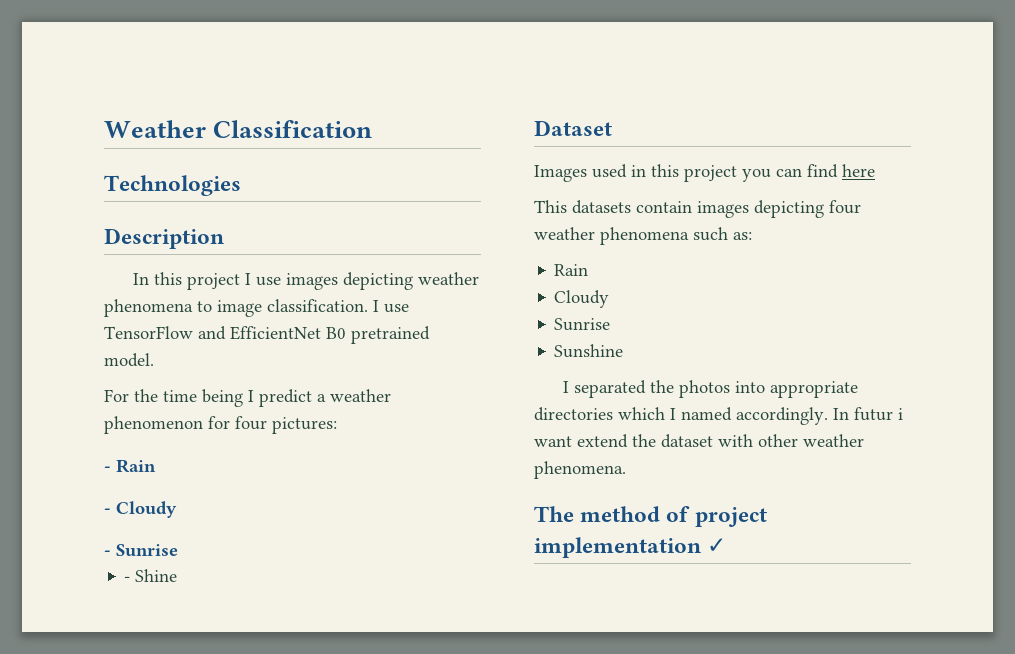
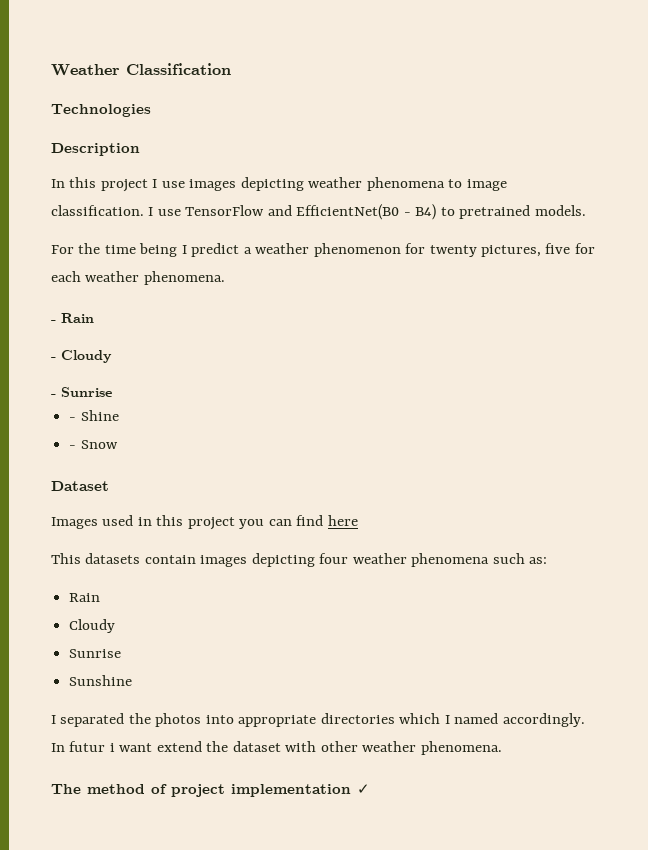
- I use TensorFlow and EfficientNet B0 pretrained model.
+ I use TensorFlow and EfficientNet(B0 - B4) to pretrained models.
- For the time being I predict a weather phenomenon for four pictures:
+ For the time being I predict a weather phenomenon for twenty pictures, five for each weather phenomena.
+ - Snow

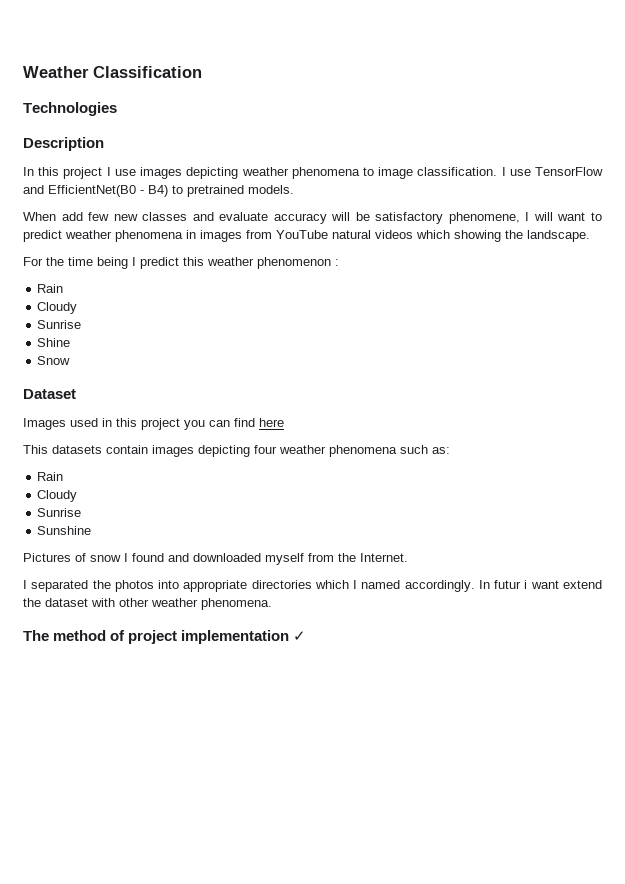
+ When add few new classes and evaluate accuracy will be satisfactory phenomene, I will want to predict weather phenomena in images from YouTube natural videos which showing the landscape.
- For the time being I predict a weather phenomenon for twenty pictures, five for each weather phenomena.
- - Rain
- - Cloudy
- - Sunrise
- - Shine
+ For the time being I predict this weather phenomenon :
+ Rain
+ Cloudy
+ Sunrise
+ Shine
- - Snow
+ Snow
+ Pictures of snow I found and downloaded myself from the Internet.

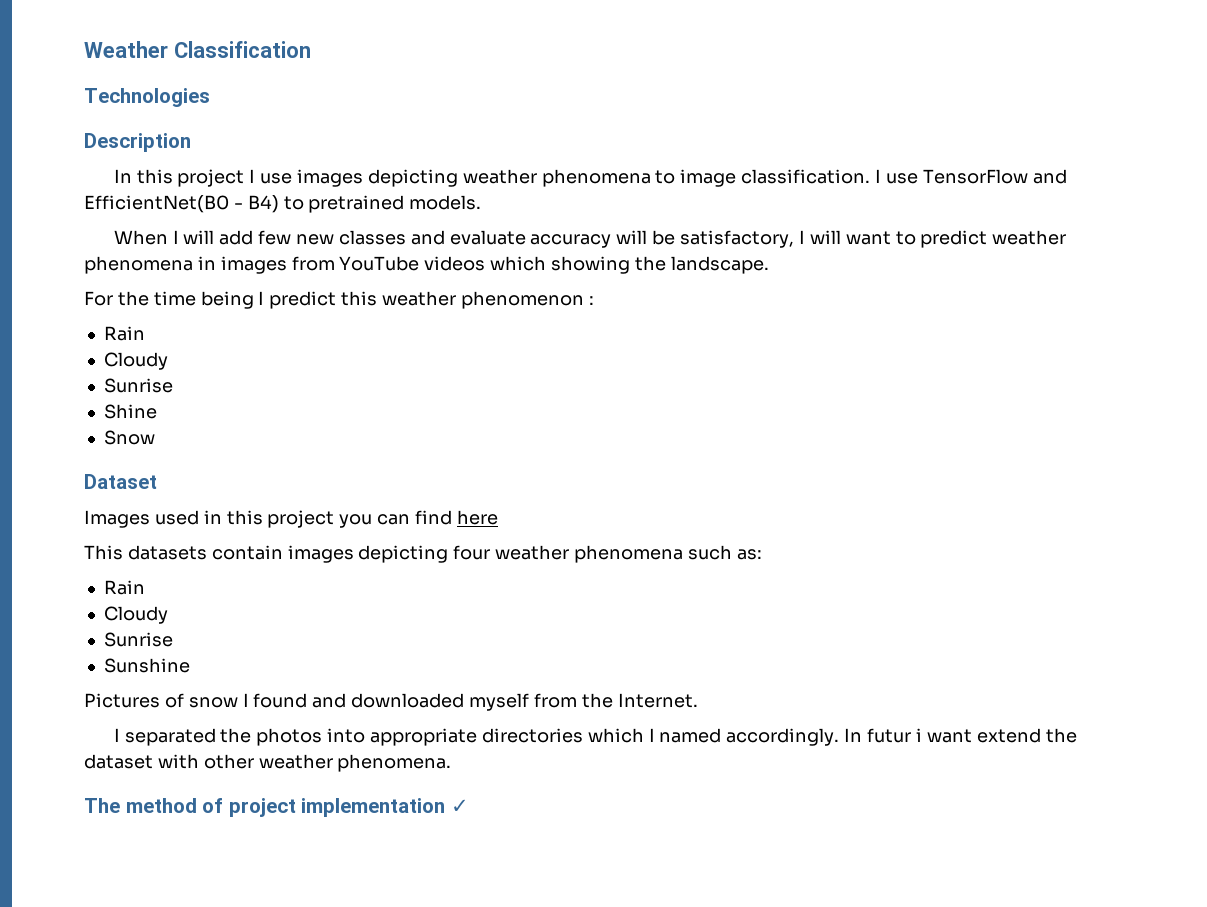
- When add few new classes and evaluate accuracy will be satisfactory phenomene, I will want to predict weather phenomena in images from YouTube natural videos which showing the landscape.
+ When I will add few new classes and evaluate accuracy will be satisfactory, I will want to predict weather phenomena in images from YouTube videos which showing the landscape.

